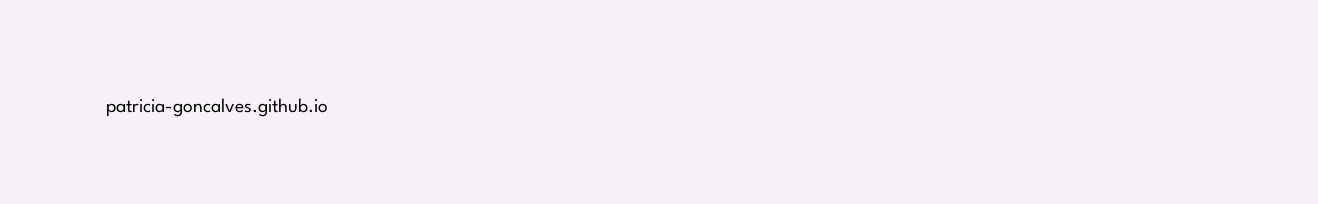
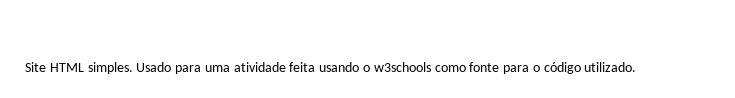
- patricia-goncalves.github.io
+ Site HTML simples. Usado para uma atividade feita usando o w3schools como fonte para o código utilizado.

